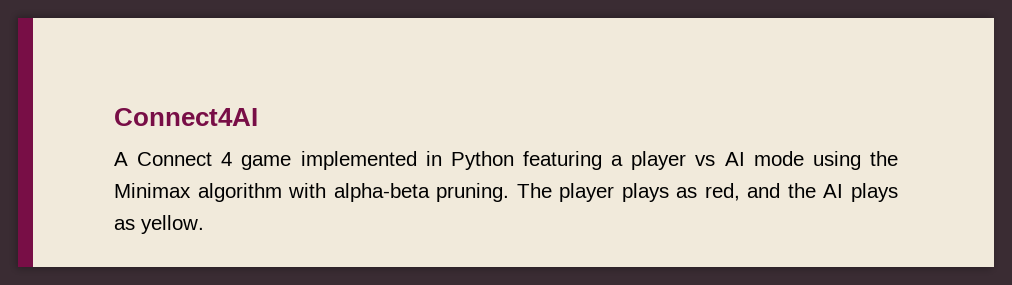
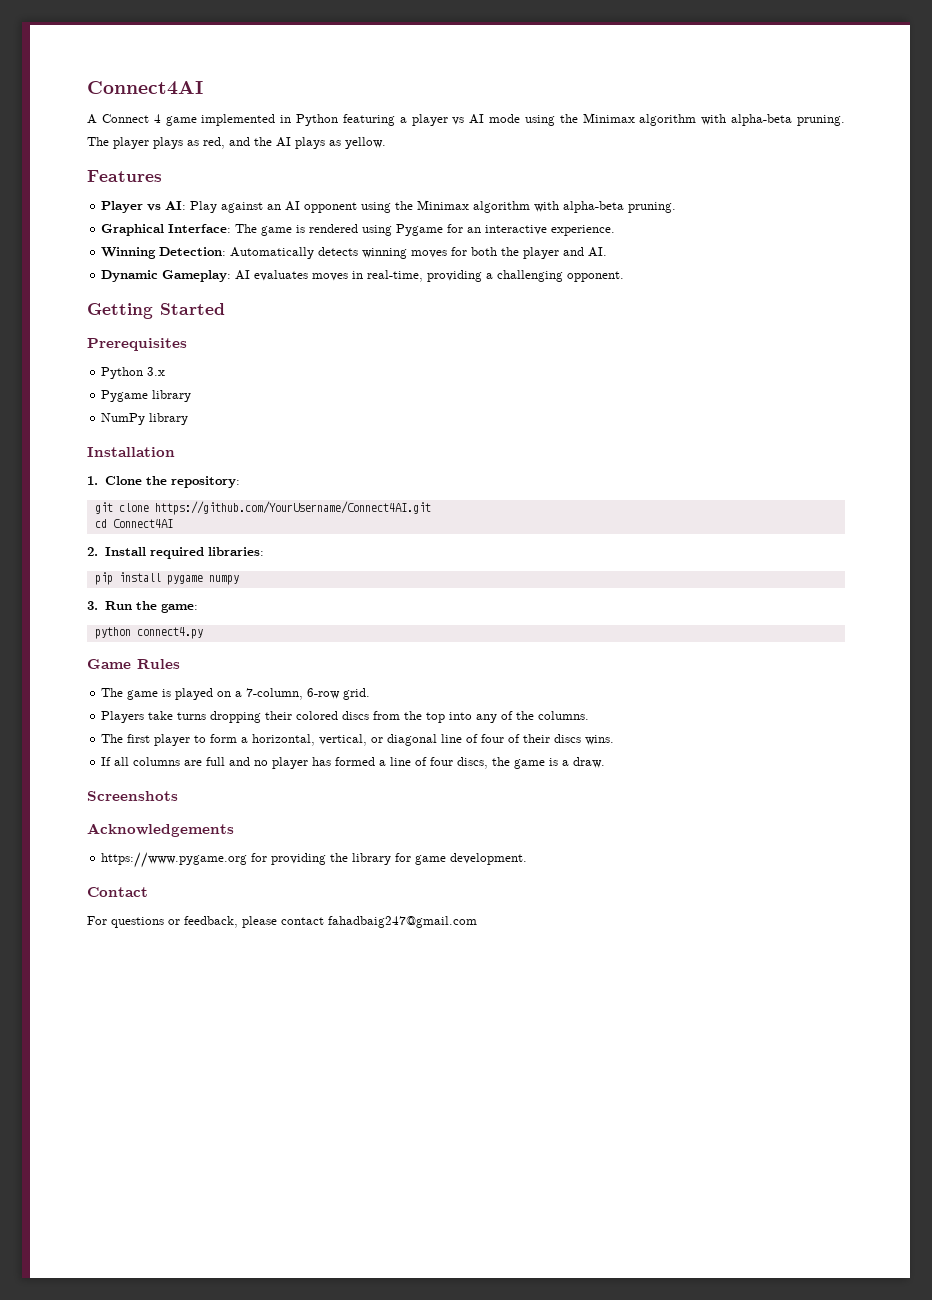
+ Features
+ Player vs AI: Play against an AI opponent using the Minimax algorithm with alpha-beta pruning.
+ Graphical Interface: The game is rendered using Pygame for an interactive experience.
+ Winning Detection: Automatically detects winning moves for both the player and AI.
+ Dynamic Gameplay: AI evaluates moves in real-time, providing a challenging opponent.
+ Getting Started
+ Prerequisites
+ Python 3.x
+ Pygame library
+ NumPy library
+ Installation
+ 1. Clone the repository:
+ git clone https://github.com/YourUsername/Connect4AI.git
+ cd Connect4AI
+ 2. Install required libraries:
+ pip install pygame numpy
+ 3. Run the game:
+ python connect4.py
+ Game Rules
+ The game is played on a 7-column, 6-row grid.
+ Players take turns dropping their colored discs from the top into any of the columns.
+ The first player to form a horizontal, vertical, or diagonal line of four of their discs wins.
+ If all columns are full and no player has formed a line of four discs, the game is a draw.
+ Screenshots
+ Acknowledgements
+ https://www.pygame.org for providing the library for game development.
+ Contact
+ For questions or feedback, please contact fahadbaig247@gmail.com

